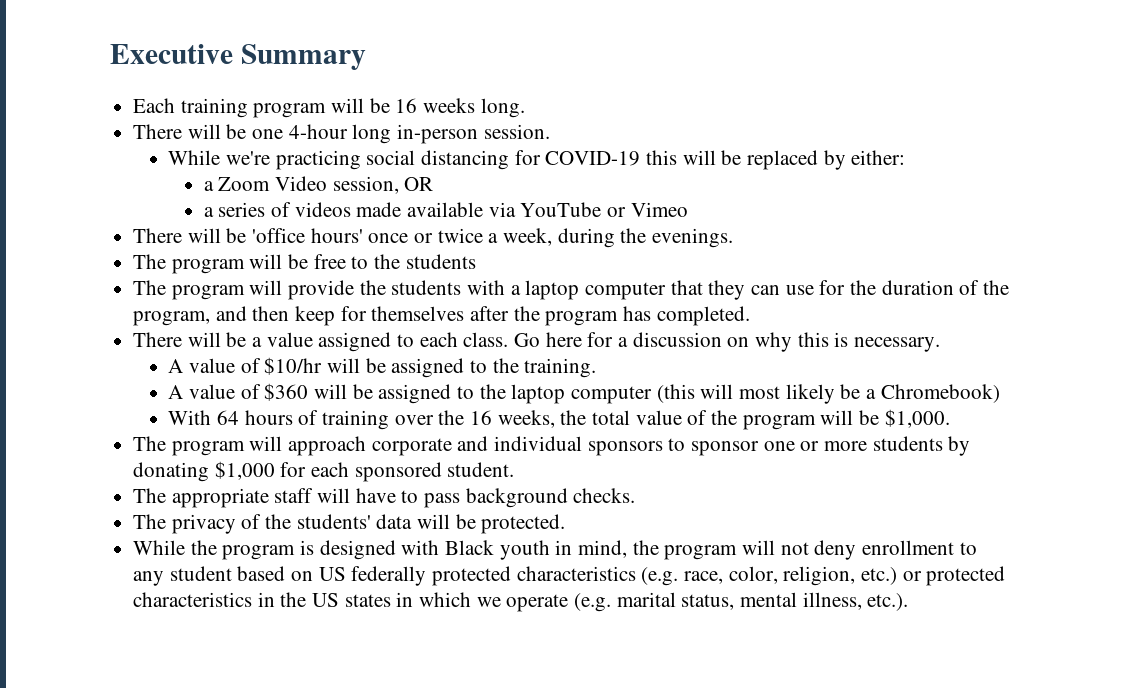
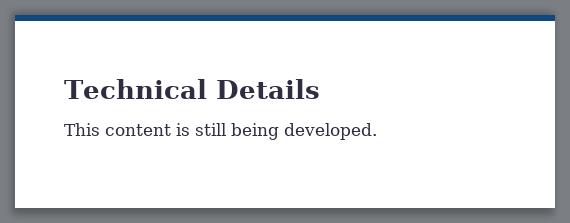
- Executive Summary
- Each training program will be 16 weeks long.
- There will be one 4-hour long in-person session.
- While we're practicing social distancing for COVID-19 this will be replaced by either:
- a Zoom Video session, OR
- a series of videos made available via YouTube or Vimeo
- There will be 'office hours' once or twice a week, during the evenings.
- The program will be free to the students
- The program will provide the students with a laptop computer that they can use for the duration of the program, and then keep for themselves after the program has completed.
- There will be a value assigned to each class. Go here for a discussion on why this is necessary.
- A value of $10/hr will be assigned to the training.
- A value of $360 will be assigned to the laptop computer (this will most likely be a Chromebook)
- With 64 hours of training over the 16 weeks, the total value of the program will be $1,000.
- The program will approach corporate and individual sponsors to sponsor one or more students by donating $1,000 for each sponsored student.
- The appropriate staff will have to pass background checks.
- The privacy of the students' data will be protected.
- While the program is designed with Black youth in mind, the program will not deny enrollment to any student based on US federally protected characteristics (e.g. race, color, religion, etc.) or protected characteristics in the US states in which we operate (e.g. marital status, mental illness, etc.).
+ Technical Details
+ This content is still being developed.

